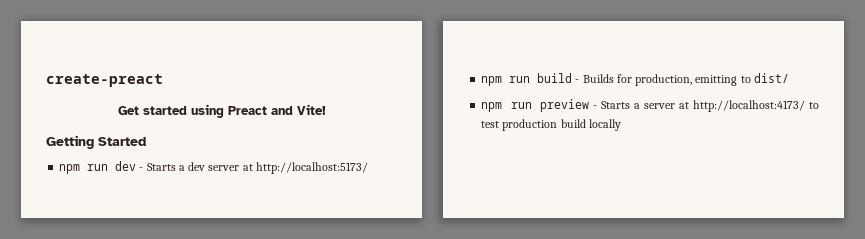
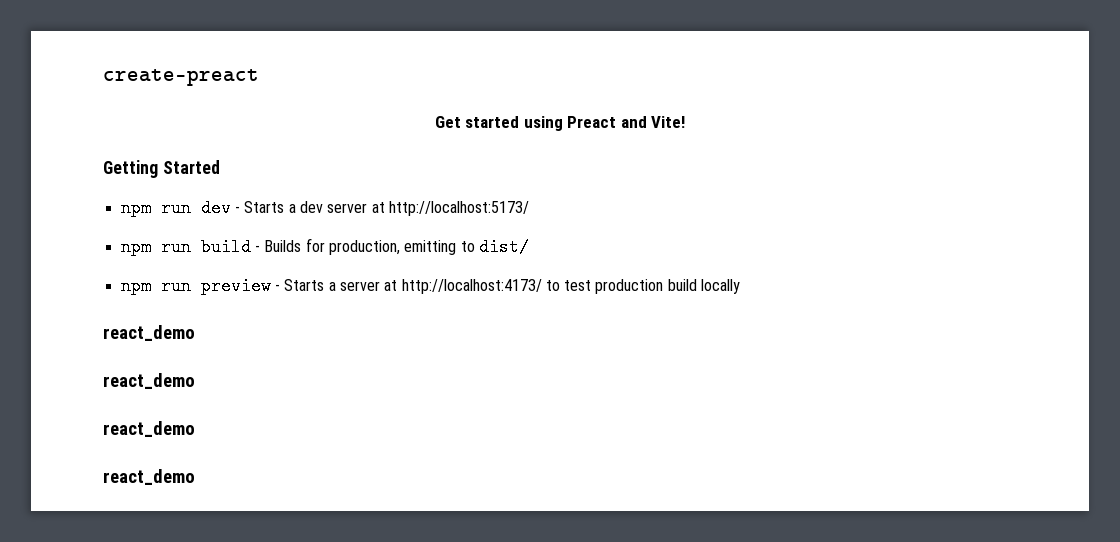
  npm run preview - Starts a server at http://localhost:4173/ to test production build locally
+ react_demo
+ react_demo
+ react_demo
+ react_demo

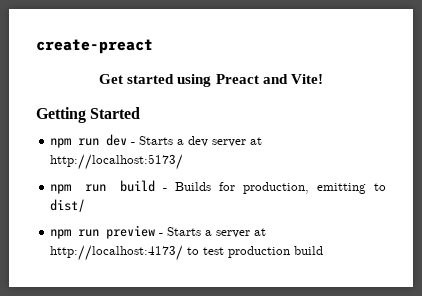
- npm run preview - Starts a server at http://localhost:4173/ to test production build locally
- react_demo
- react_demo
- react_demo
- react_demo
+ npm run preview - Starts a server at http://localhost:4173/ to test production build

